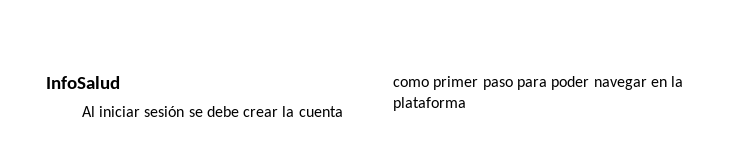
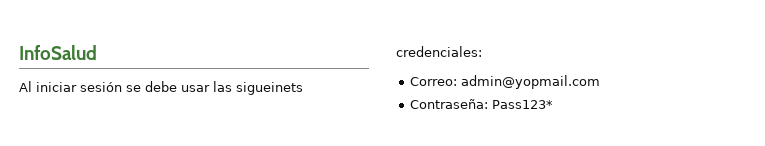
- Al iniciar sesión se debe crear la cuenta como primer paso para poder navegar en la plataforma
+ Al iniciar sesión se debe usar las sigueinets credenciales:
+ Correo: admin@yopmail.com
+ Contraseña: Pass123*

